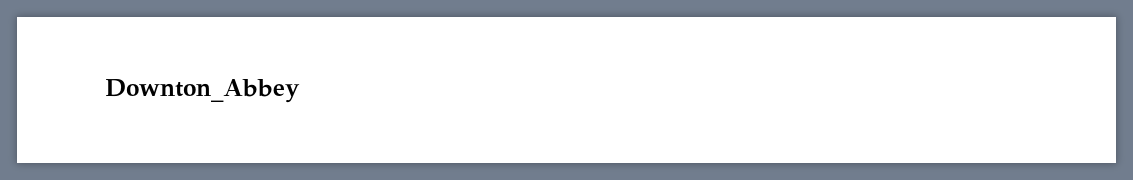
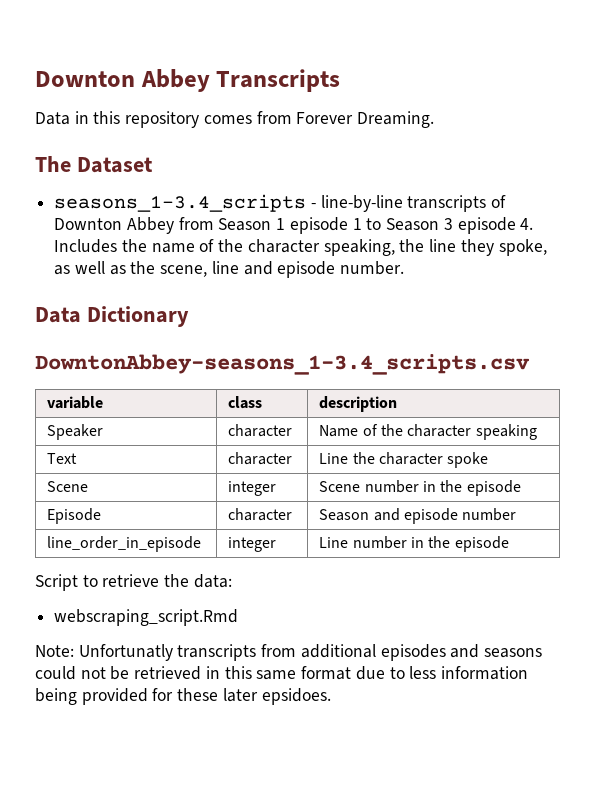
- Downton_Abbey
+ Downton Abbey Transcripts
+ Data in this repository comes from Forever Dreaming.
+ The Dataset
+ seasons_1-3.4_scripts - line-by-line transcripts of Downton Abbey from Season 1 episode 1 to Season 3 episode 4. Includes the name of the character speaking, the line they spoke, as well as the scene, line and episode number.
+ Data Dictionary
+ DowntonAbbey-seasons_1-3.4_scripts.csv
+ variable | class | description
+ Speaker | character | Name of the character speaking
+ Text | character | Line the character spoke
+ Scene | integer | Scene number in the episode
+ Episode | character | Season and episode number
+ line_order_in_episode | integer | Line number in the episode
+ Script to retrieve the data:
+ webscraping_script.Rmd
+ Note: Unfortunatly transcripts from additional episodes and seasons could not be retrieved in this same format due to less information being provided for these later epsidoes.

